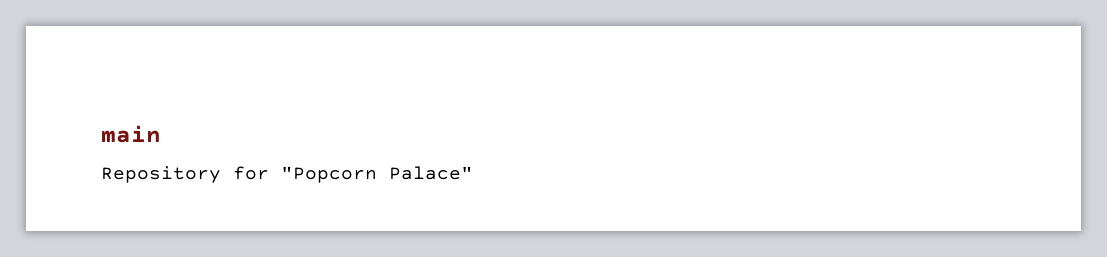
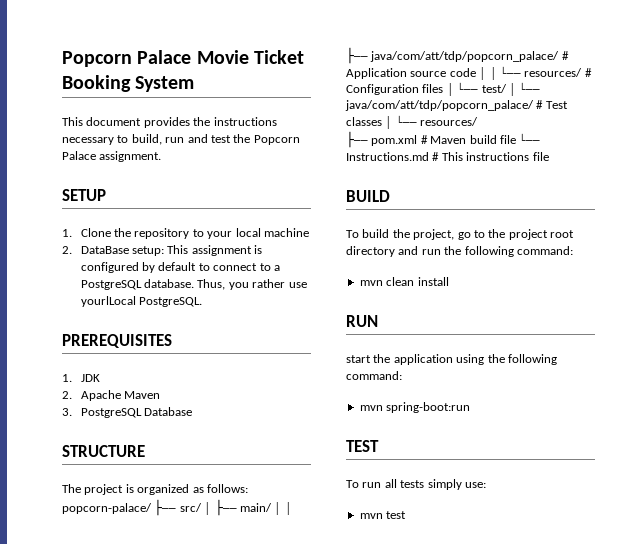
- main
- Repository for "Popcorn Palace"
+ Popcorn Palace Movie Ticket Booking System
+ This document provides the instructions necessary to build, run and test the Popcorn Palace assignment.
+ SETUP
+ 1. Clone the repository to your local machine
+ 2. DataBase setup: This assignment is configured by default to connect to a PostgreSQL database. Thus, you rather use yourlLocal PostgreSQL.
+ PREREQUISITES
+ 1. JDK
+ 2. Apache Maven
+ 3. PostgreSQL Database
+ STRUCTURE
+ The project is organized as follows: popcorn-palace/ ├── src/ │ ├── main/ │ │ ├── java/com/att/tdp/popcorn_palace/ # Application source code │ │ └── resources/ # Configuration files │ └── test/ │ └── java/com/att/tdp/popcorn_palace/ # Test classes │ └── resources/
+ ├── pom.xml # Maven build file └── Instructions.md # This instructions file
+ BUILD
+ To build the project, go to the project root directory and run the following command:
+ mvn clean install
+ RUN
+ start the application using the following command:
+ mvn spring-boot:run
+ TEST
+ To run all tests simply use:
+ mvn test

